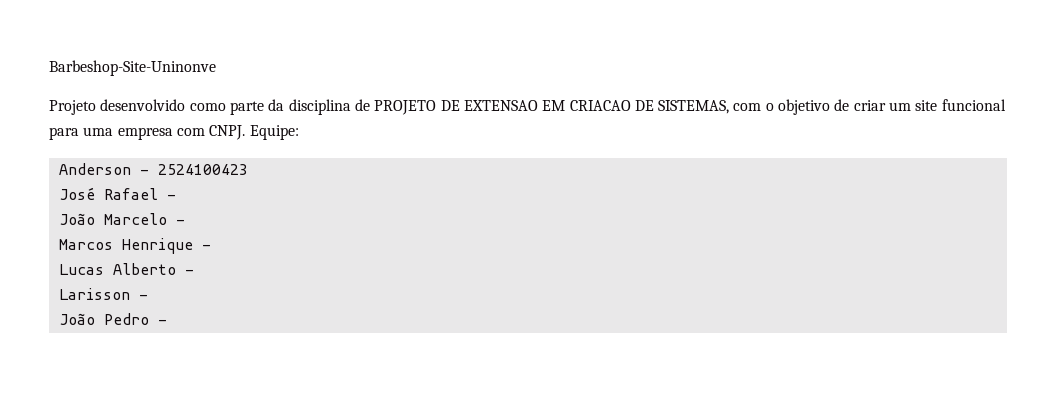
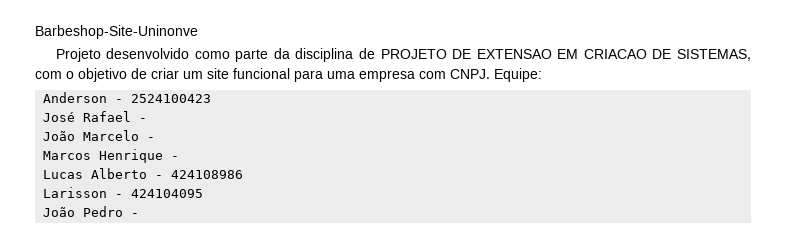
- Lucas Alberto -
+ Lucas Alberto - 424108986
- Larisson -
+ Larisson - 424104095

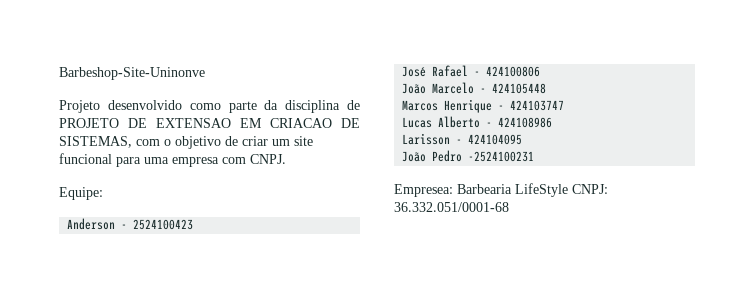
- Projeto desenvolvido como parte da disciplina de PROJETO DE EXTENSAO EM CRIACAO DE SISTEMAS, com o objetivo de criar um site funcional para uma empresa com CNPJ. Equipe:
+ Projeto desenvolvido como parte da disciplina de PROJETO DE EXTENSAO EM CRIACAO DE SISTEMAS, com o objetivo de criar um site funcional para uma empresa com CNPJ.
+ Equipe:
- José Rafael -
+ José Rafael - 424100806
- João Marcelo -
+ João Marcelo - 424105448
- Marcos Henrique -
+ Marcos Henrique - 424103747
- João Pedro -
+ João Pedro -2524100231
+ Empresea: Barbearia LifeStyle CNPJ: 36.332.051/0001-68

